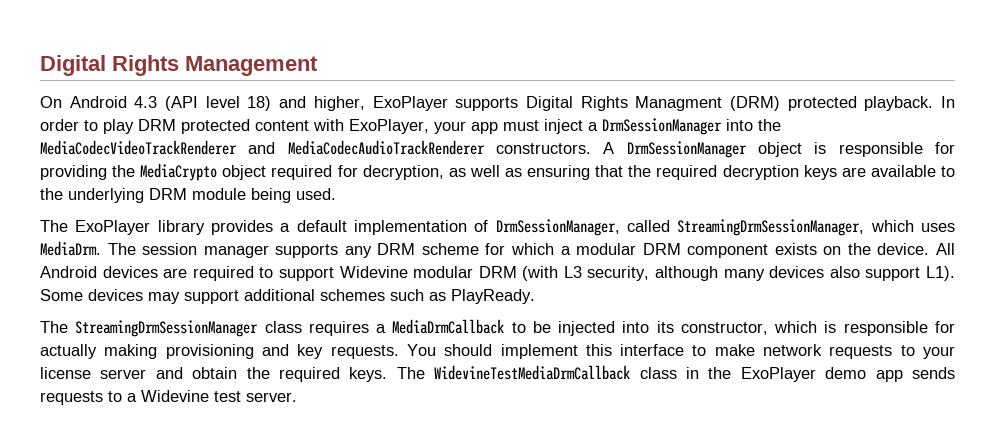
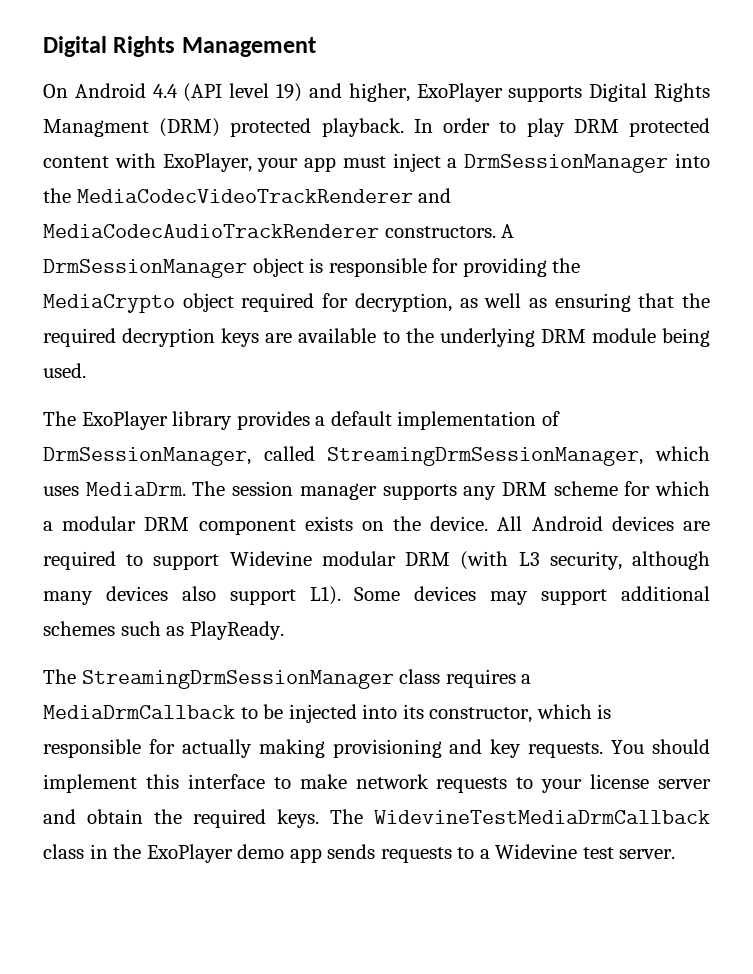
- On Android 4.3 (API level 18) and higher, ExoPlayer supports Digital Rights Managment (DRM) protected playback.
+ On Android 4.4 (API level 19) and higher, ExoPlayer supports Digital Rights Managment (DRM) protected playback.

